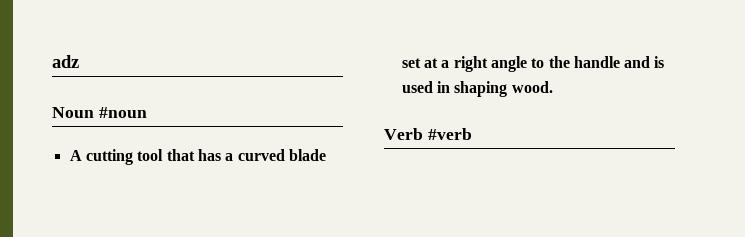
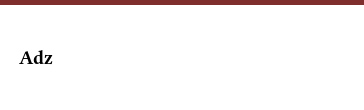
- adz
- Noun #noun
- A cutting tool that has a curved blade set at a right angle to the handle and is used in shaping wood.
- Verb #verb
+ Adz

